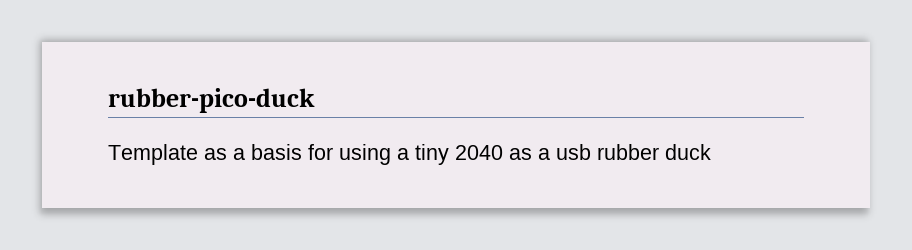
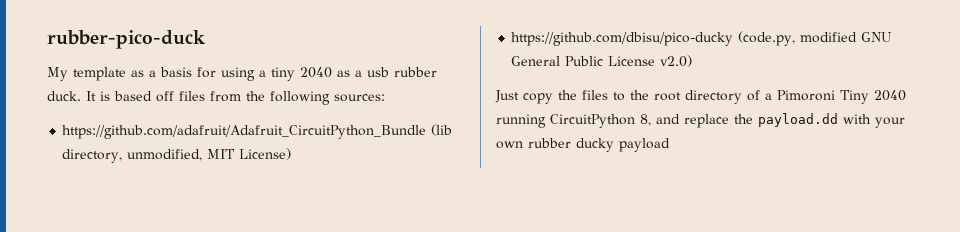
- Template as a basis for using a tiny 2040 as a usb rubber duck
+ My template as a basis for using a tiny 2040 as a usb rubber duck. It is based off files from the following sources:
+ https://github.com/adafruit/Adafruit_CircuitPython_Bundle (lib directory, unmodified, MIT License)
+ https://github.com/dbisu/pico-ducky (code.py, modified GNU General Public License v2.0)
+ Just copy the files to the root directory of a Pimoroni Tiny 2040 running CircuitPython 8, and replace the payload.dd with your own rubber ducky payload

